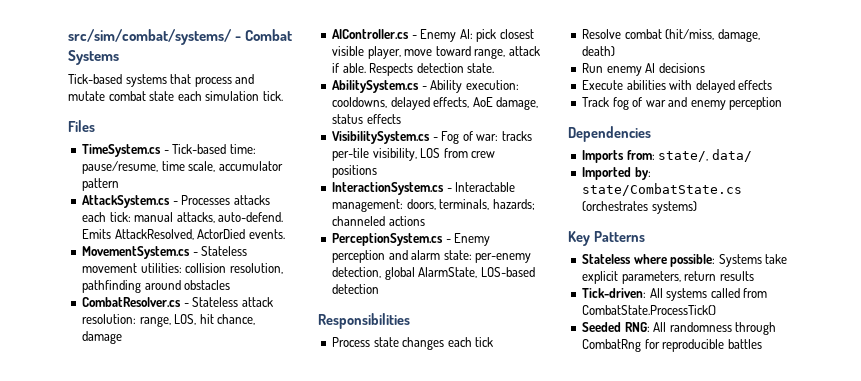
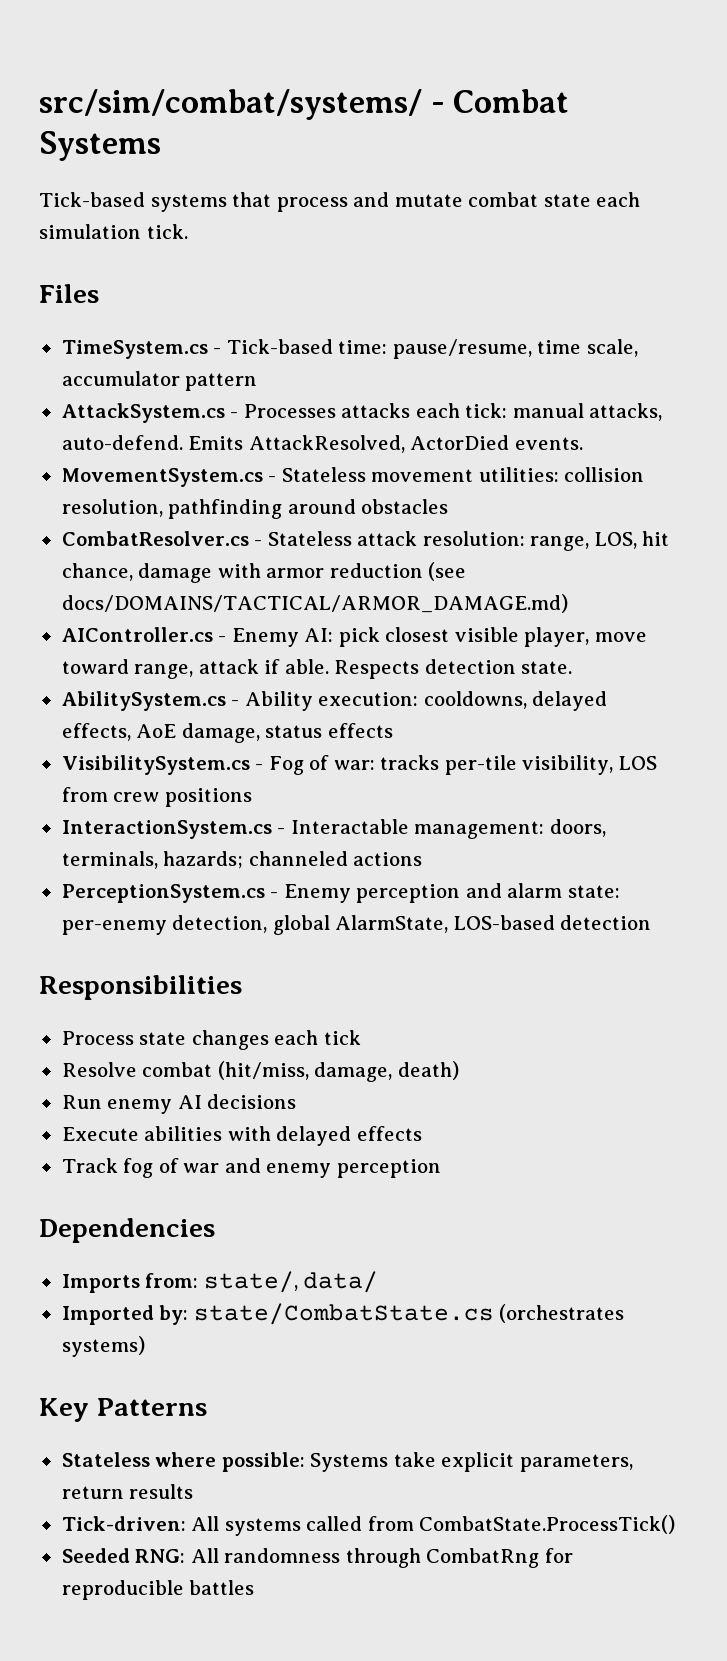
- CombatResolver.cs - Stateless attack resolution: range, LOS, hit chance, damage
+ CombatResolver.cs - Stateless attack resolution: range, LOS, hit chance, damage with armor reduction (see docs/DOMAINS/TACTICAL/ARMOR_DAMAGE.md)

